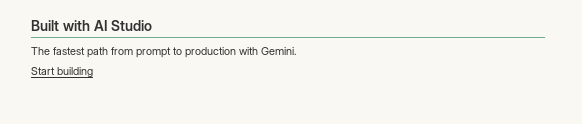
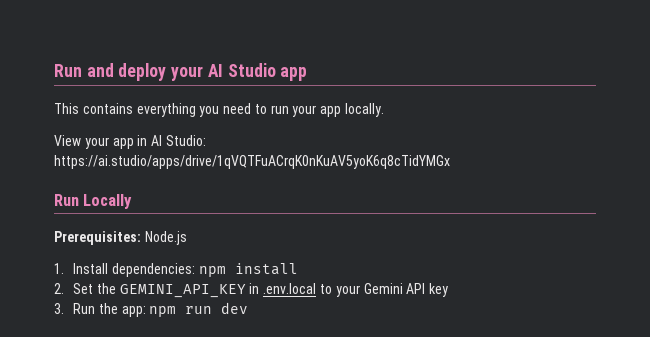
- Built with AI Studio
- The fastest path from prompt to production with Gemini.
- Start building
+ Run and deploy your AI Studio app
+ This contains everything you need to run your app locally.
+ View your app in AI Studio: https://ai.studio/apps/drive/1qVQTFuACrqK0nKuAV5yoK6q8cTidYMGx
+ Run Locally
+ Prerequisites: Node.js
+ 1. Install dependencies: npm install
+ 2. Set the GEMINI_API_KEY in .env.local to your Gemini API key
+ 3. Run the app: npm run dev

